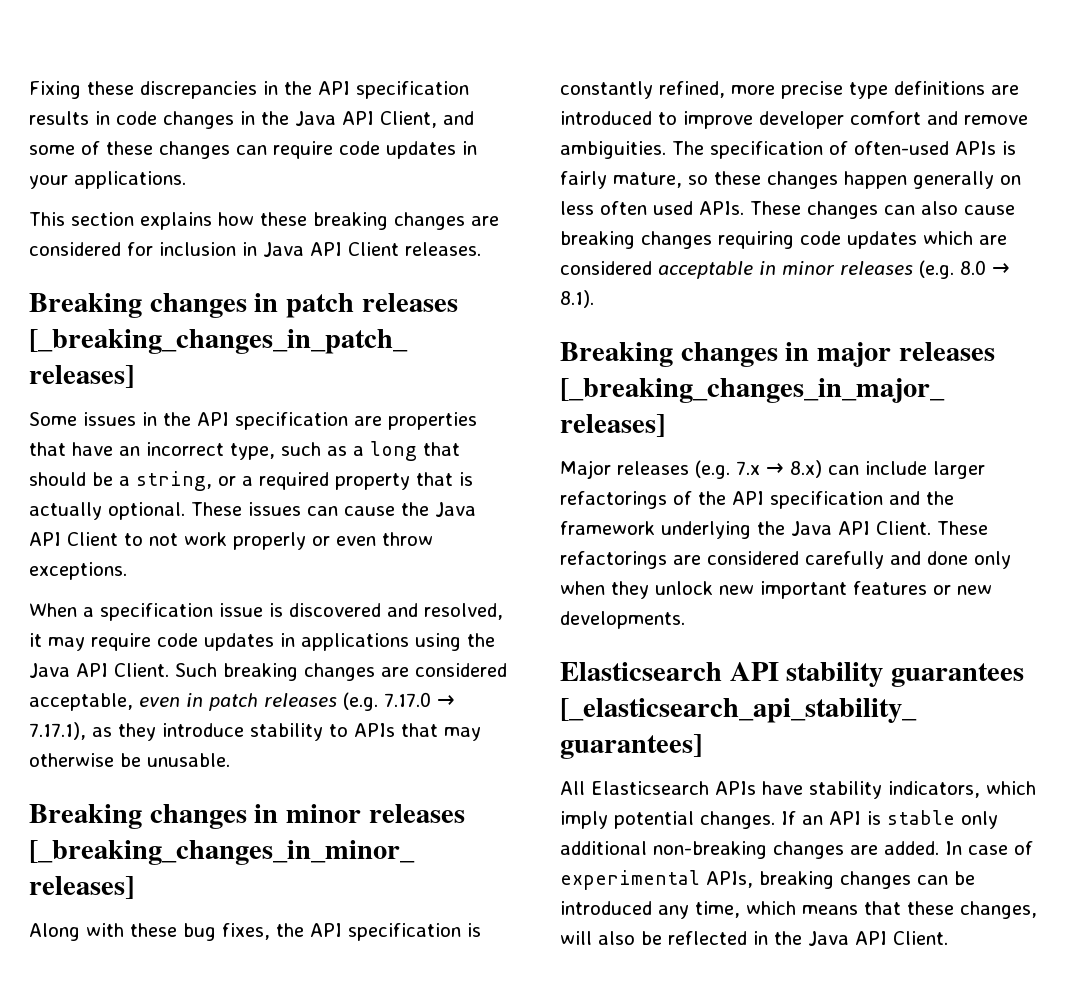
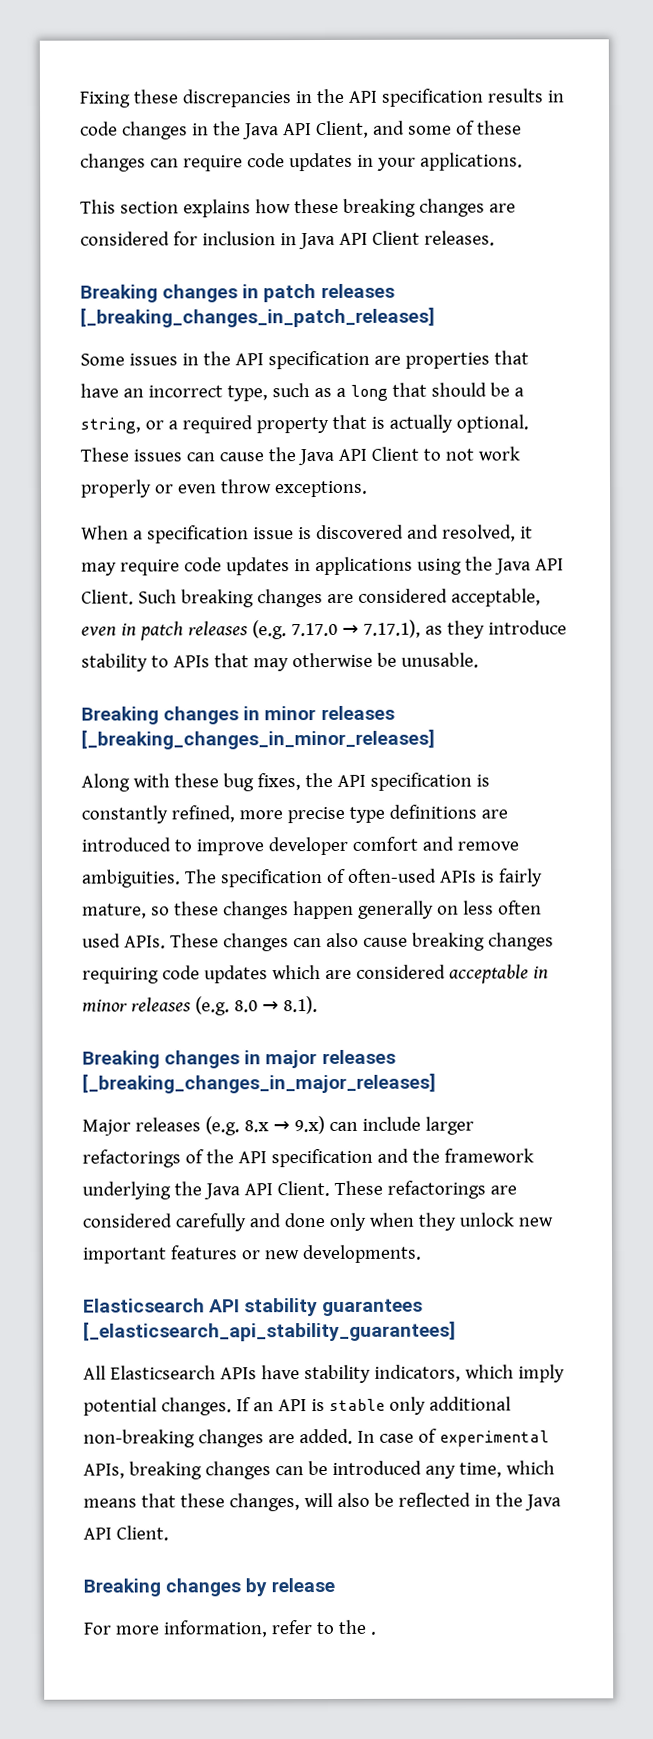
- Major releases (e.g. 7.x → 8.x) can include larger refactorings of the API specification and the framework underlying the Java API Client.
+ Major releases (e.g. 8.x → 9.x) can include larger refactorings of the API specification and the framework underlying the Java API Client.
+ Breaking changes by release
+ For more information, refer to the .

